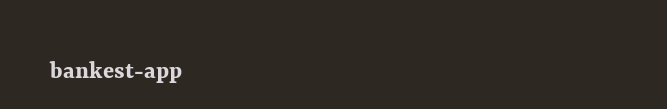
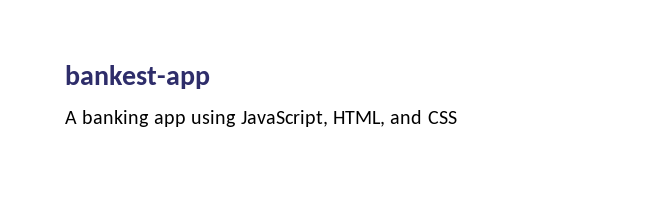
+ A banking app using JavaScript, HTML, and CSS

